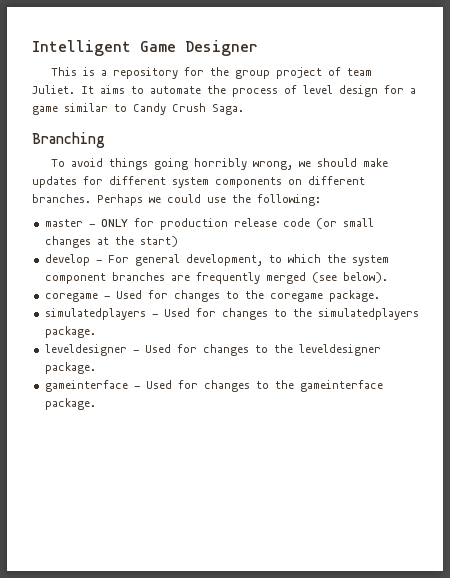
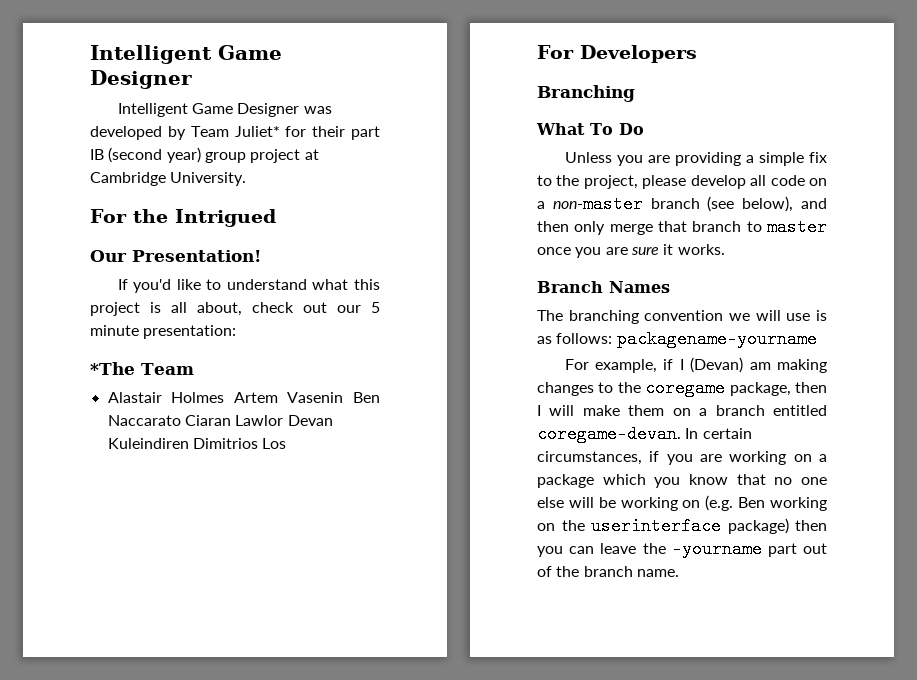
- This is a repository for the group project of team Juliet. It aims to automate the process of level design for a game similar to Candy Crush Saga.
+ Intelligent Game Designer was developed by Team Juliet* for their part IB (second year) group project at Cambridge University.
+ For the Intrigued
+ Our Presentation!
+ If you'd like to understand what this project is all about, check out our 5 minute presentation:
+ *The Team
+ Alastair Holmes Artem Vasenin Ben Naccarato Ciaran Lawlor Devan Kuleindiren Dimitrios Los
+ For Developers
  Branching
- To avoid things going horribly wrong, we should make updates for different system components on different branches. Perhaps we could use the following:
- master - ONLY for production release code (or small changes at the start)
- develop - For general development, to which the system component branches are frequently merged (see below).
- coregame - Used for changes to the coregame package.
- simulatedplayers - Used for changes to the simulatedplayers package.
- leveldesigner - Used for changes to the leveldesigner package.
- gameinterface - Used for changes to the gameinterface package.
+ What To Do
+ Unless you are providing a simple fix to the project, please develop all code on a non-master branch (see below), and then only merge that branch to master once you are sure it works.
+ Branch Names
+ The branching convention we will use is as follows: packagename-yourname
+ For example, if I (Devan) am making changes to the coregame package, then I will make them on a branch entitled coregame-devan. In certain circumstances, if you are working on a package which you know that no one else will be working on (e.g. Ben working on the userinterface package) then you can leave the -yourname part out of the branch name.

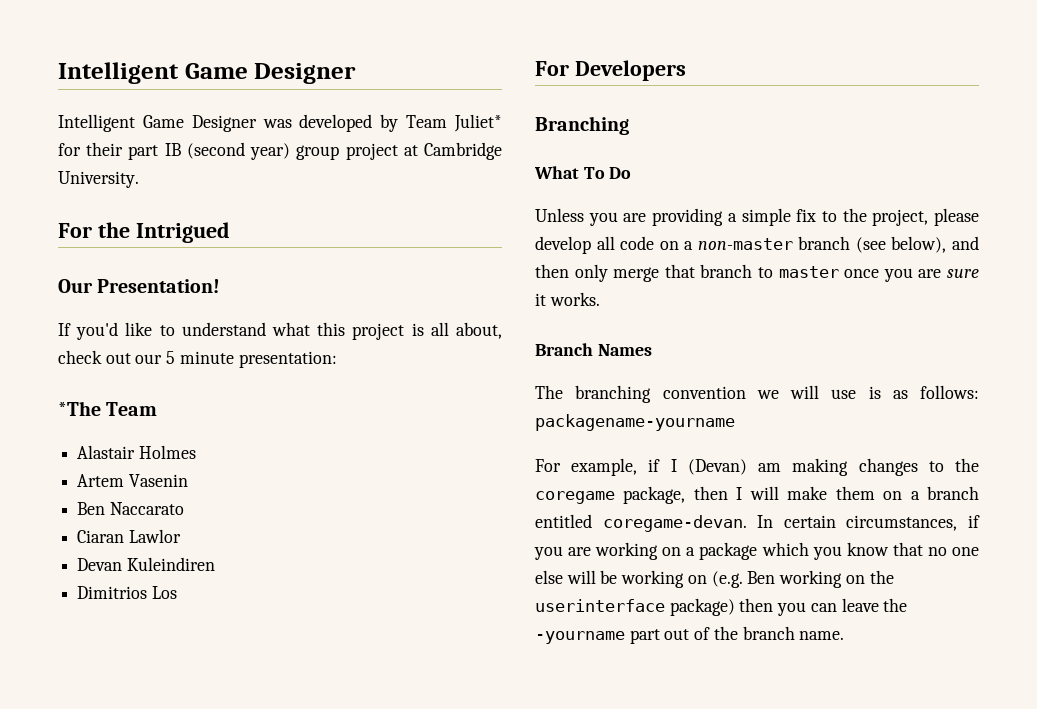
- Alastair Holmes Artem Vasenin Ben Naccarato Ciaran Lawlor Devan Kuleindiren Dimitrios Los
+ Alastair Holmes
+ Artem Vasenin
+ Ben Naccarato
+ Ciaran Lawlor
+ Devan Kuleindiren
+ Dimitrios Los

